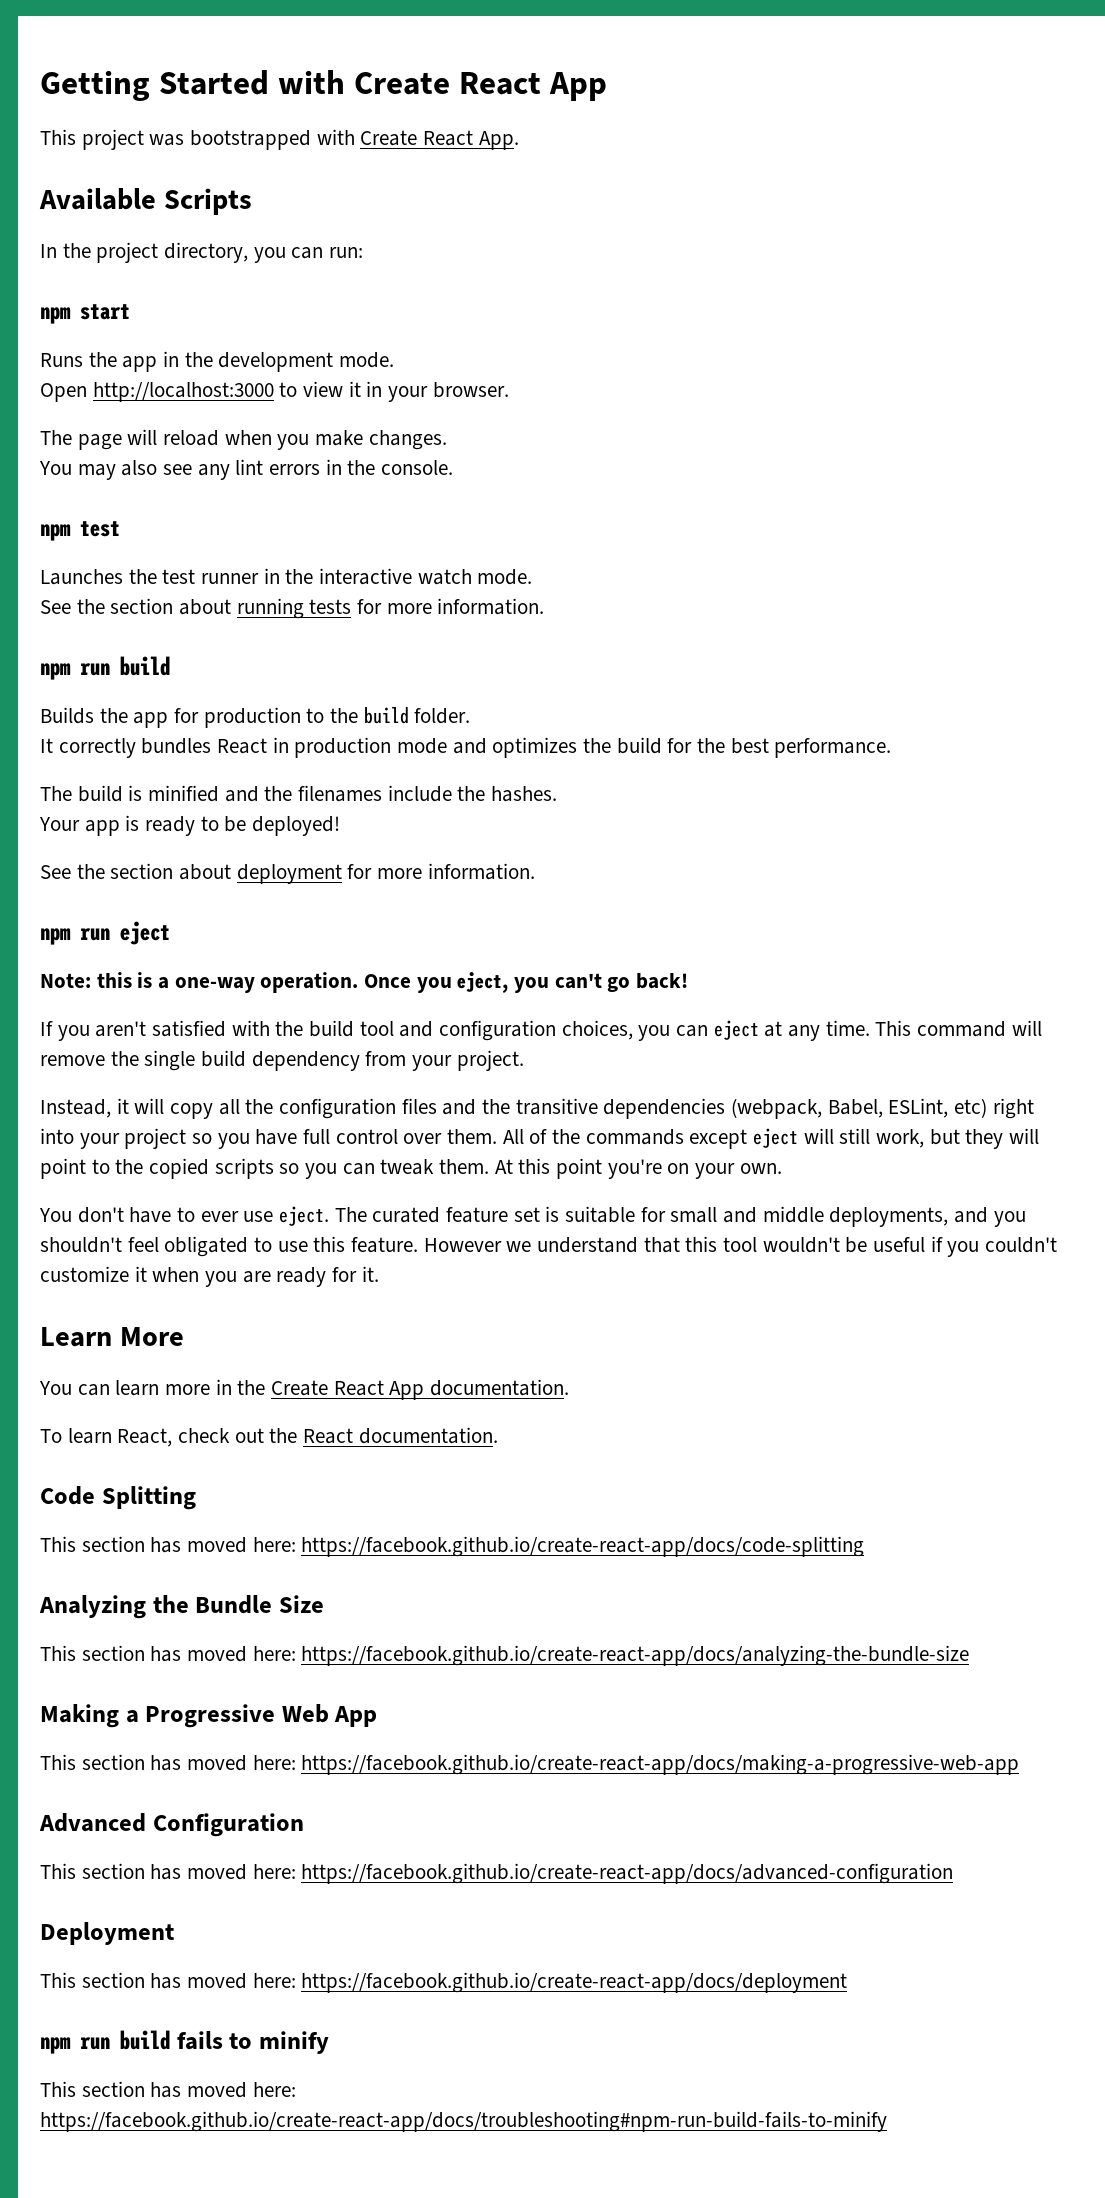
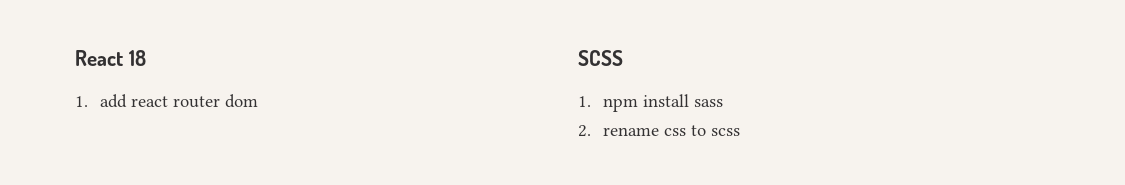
- Getting Started with Create React App
- This project was bootstrapped with Create React App.
- Available Scripts
- In the project directory, you can run:
- npm start
- Runs the app in the development mode.
- Open http://localhost:3000 to view it in your browser.
- The page will reload when you make changes.
- You may also see any lint errors in the console.
- npm test
- Launches the test runner in the interactive watch mode.
- See the section about running tests for more information.
- npm run build
- Builds the app for production to the build folder.
- It correctly bundles React in production mode and optimizes the build for the best performance.
- The build is minified and the filenames include the hashes.
- Your app is ready to be deployed!
- See the section about deployment for more information.
- npm run eject
- Note: this is a one-way operation. Once you eject, you can't go back!
- If you aren't satisfied with the build tool and configuration choices, you can eject at any time. This command will remove the single build dependency from your project.
- Instead, it will copy all the configuration files and the transitive dependencies (webpack, Babel, ESLint, etc) right into your project so you have full control over them. All of the commands except eject will still work, but they will point to the copied scripts so you can tweak them. At this point you're on your own.
- You don't have to ever use eject. The curated feature set is suitable for small and middle deployments, and you shouldn't feel obligated to use this feature. However we understand that this tool wouldn't be useful if you couldn't customize it when you are ready for it.
- Learn More
- You can learn more in the Create React App documentation.
- To learn React, check out the React documentation.
- Code Splitting
- This section has moved here: https://facebook.github.io/create-react-app/docs/code-splitting
- Analyzing the Bundle Size
- This section has moved here: https://facebook.github.io/create-react-app/docs/analyzing-the-bundle-size
- Making a Progressive Web App
- This section has moved here: https://facebook.github.io/create-react-app/docs/making-a-progressive-web-app
- Advanced Configuration
- This section has moved here: https://facebook.github.io/create-react-app/docs/advanced-configuration
- Deployment
- This section has moved here: https://facebook.github.io/create-react-app/docs/deployment
- npm run build fails to minify
- This section has moved here: https://facebook.github.io/create-react-app/docs/troubleshooting#npm-run-build-fails-to-minify
+ React 18
+ 1. add react router dom
+ SCSS
+ 1. npm install sass
+ 2. rename css to scss

